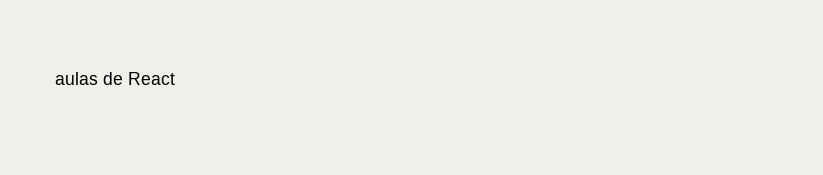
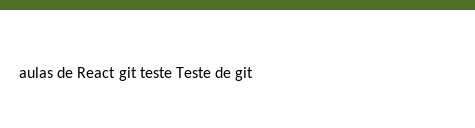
- aulas de React
+ aulas de React git teste Teste de git

